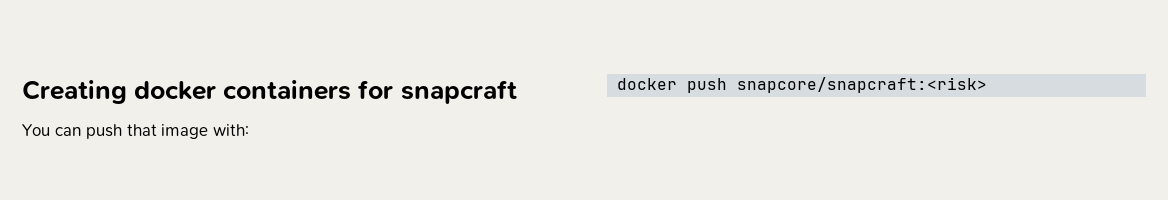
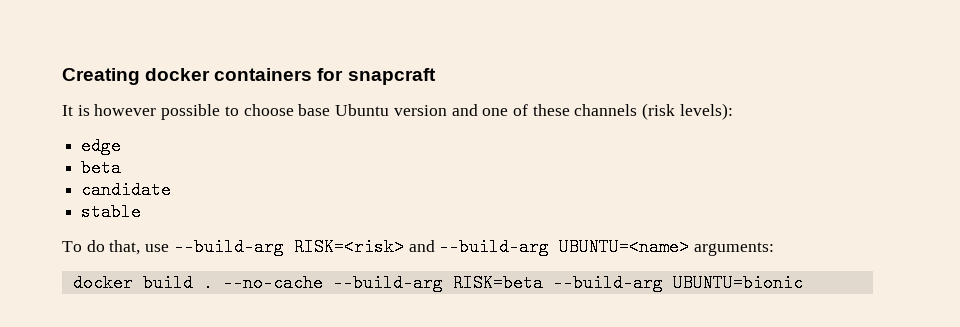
- You can push that image with:
- docker push snapcore/snapcraft:<risk>
+ It is however possible to choose base Ubuntu version and one of these channels (risk levels):
+ edge
+ beta
+ candidate
+ stable
+ To do that, use --build-arg RISK=<risk> and --build-arg UBUNTU=<name> arguments:
+ docker build . --no-cache --build-arg RISK=beta --build-arg UBUNTU=bionic

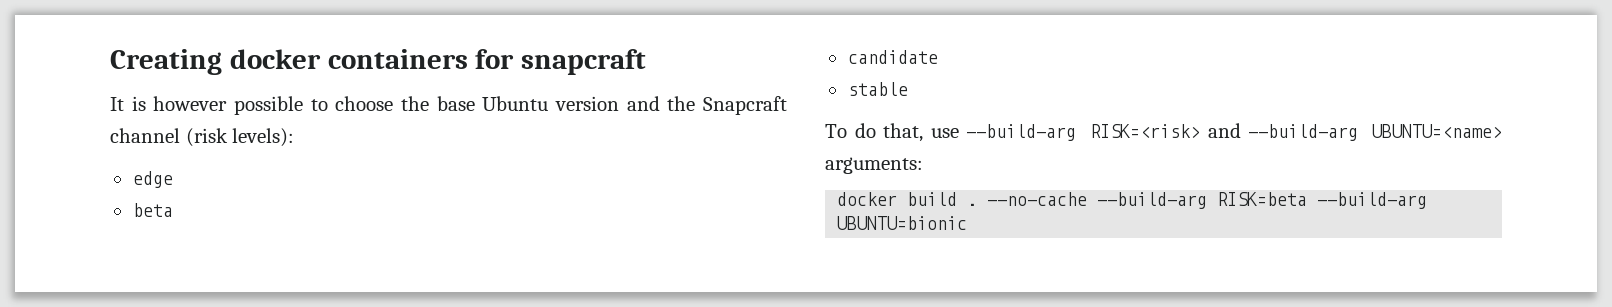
- It is however possible to choose base Ubuntu version and one of these channels (risk levels):
+ It is however possible to choose the base Ubuntu version and the Snapcraft channel (risk levels):

